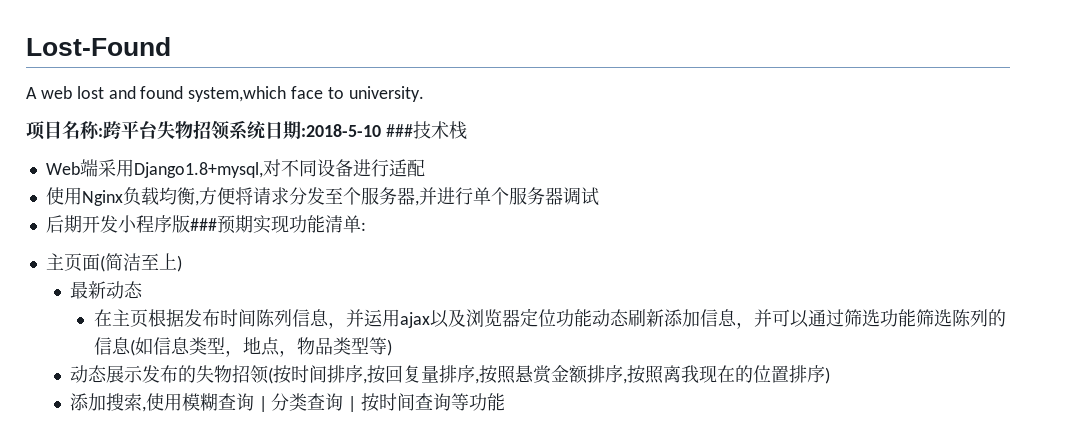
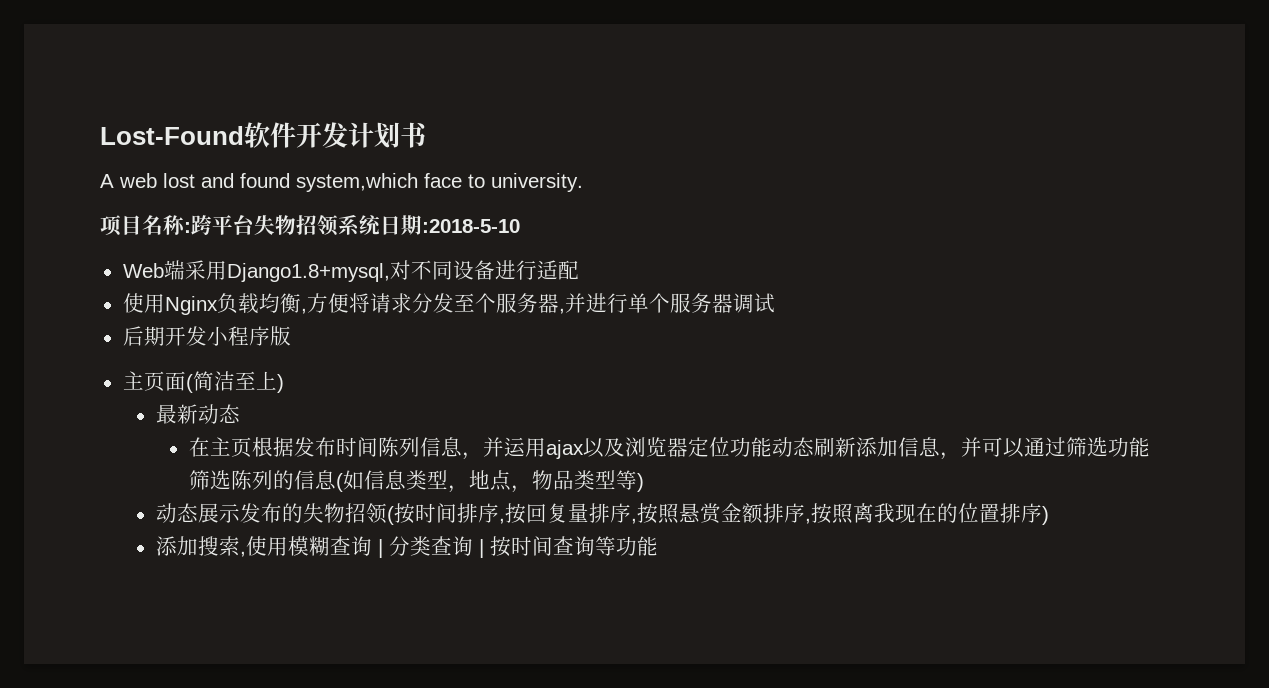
- Lost-Found
+ Lost-Found软件开发计划书
- 项目名称:跨平台失物招领系统日期:2018-5-10 ###技术栈
+ 项目名称:跨平台失物招领系统日期:2018-5-10
- 后期开发小程序版###预期实现功能清单:
+ 后期开发小程序版

